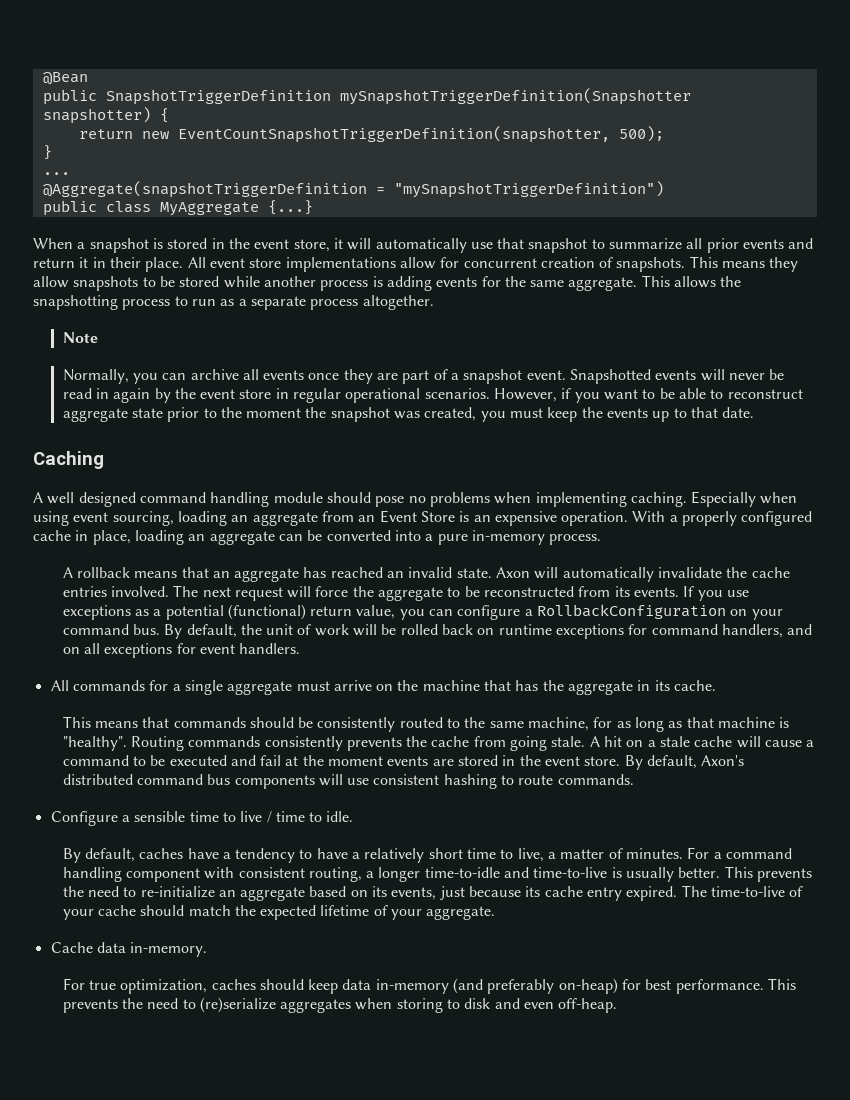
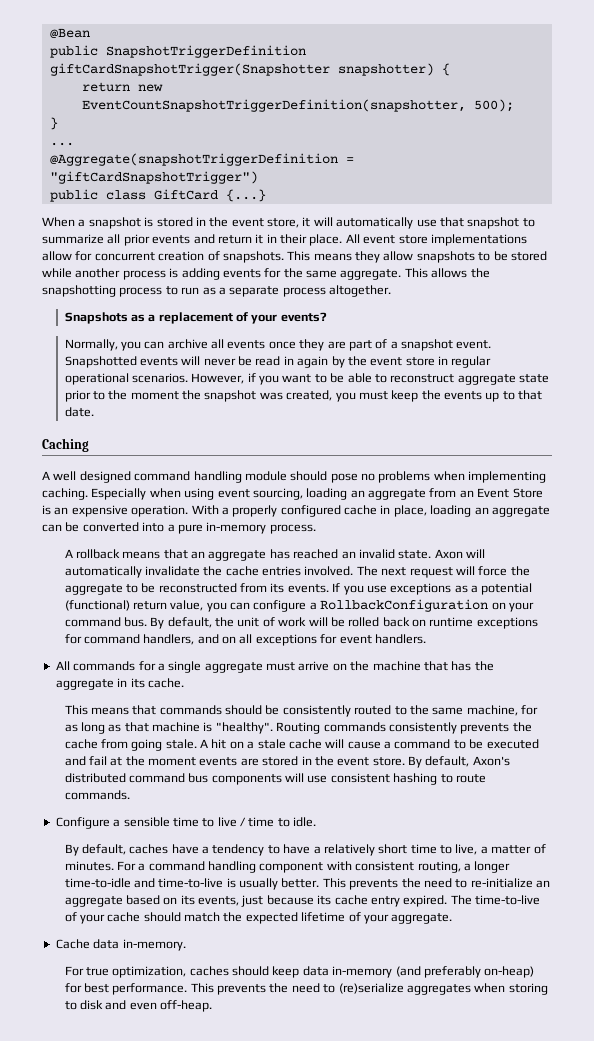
- public SnapshotTriggerDefinition mySnapshotTriggerDefinition(Snapshotter snapshotter) {
+ public SnapshotTriggerDefinition giftCardSnapshotTrigger(Snapshotter snapshotter) {
- @Aggregate(snapshotTriggerDefinition = "mySnapshotTriggerDefinition")
+ @Aggregate(snapshotTriggerDefinition = "giftCardSnapshotTrigger")
- public class MyAggregate {...}
+ public class GiftCard {...}
- Note
+ Snapshots as a replacement of your events?

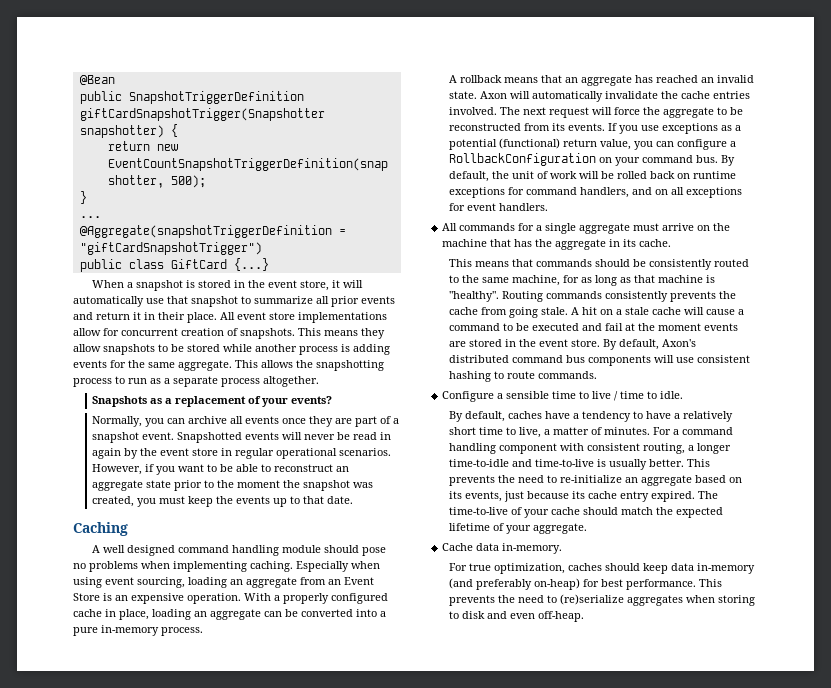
- However, if you want to be able to reconstruct aggregate state prior to the moment the snapshot was created, you must keep the events up to that date.
+ However, if you want to be able to reconstruct an aggregate state prior to the moment the snapshot was created, you must keep the events up to that date.

